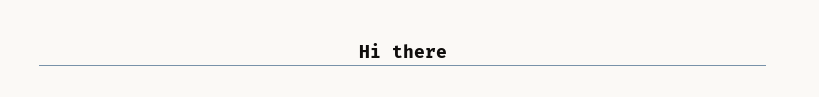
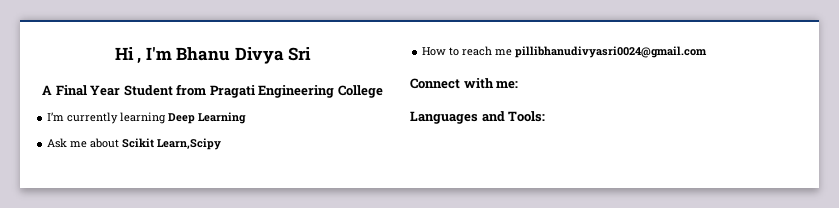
- Hi there
+ Hi , I'm Bhanu Divya Sri
+ A Final Year Student from Pragati Engineering College
+ I’m currently learning Deep Learning
+ Ask me about Scikit Learn,Scipy
+ How to reach me pillibhanudivyasri0024@gmail.com
+ Connect with me:
+ Languages and Tools:

